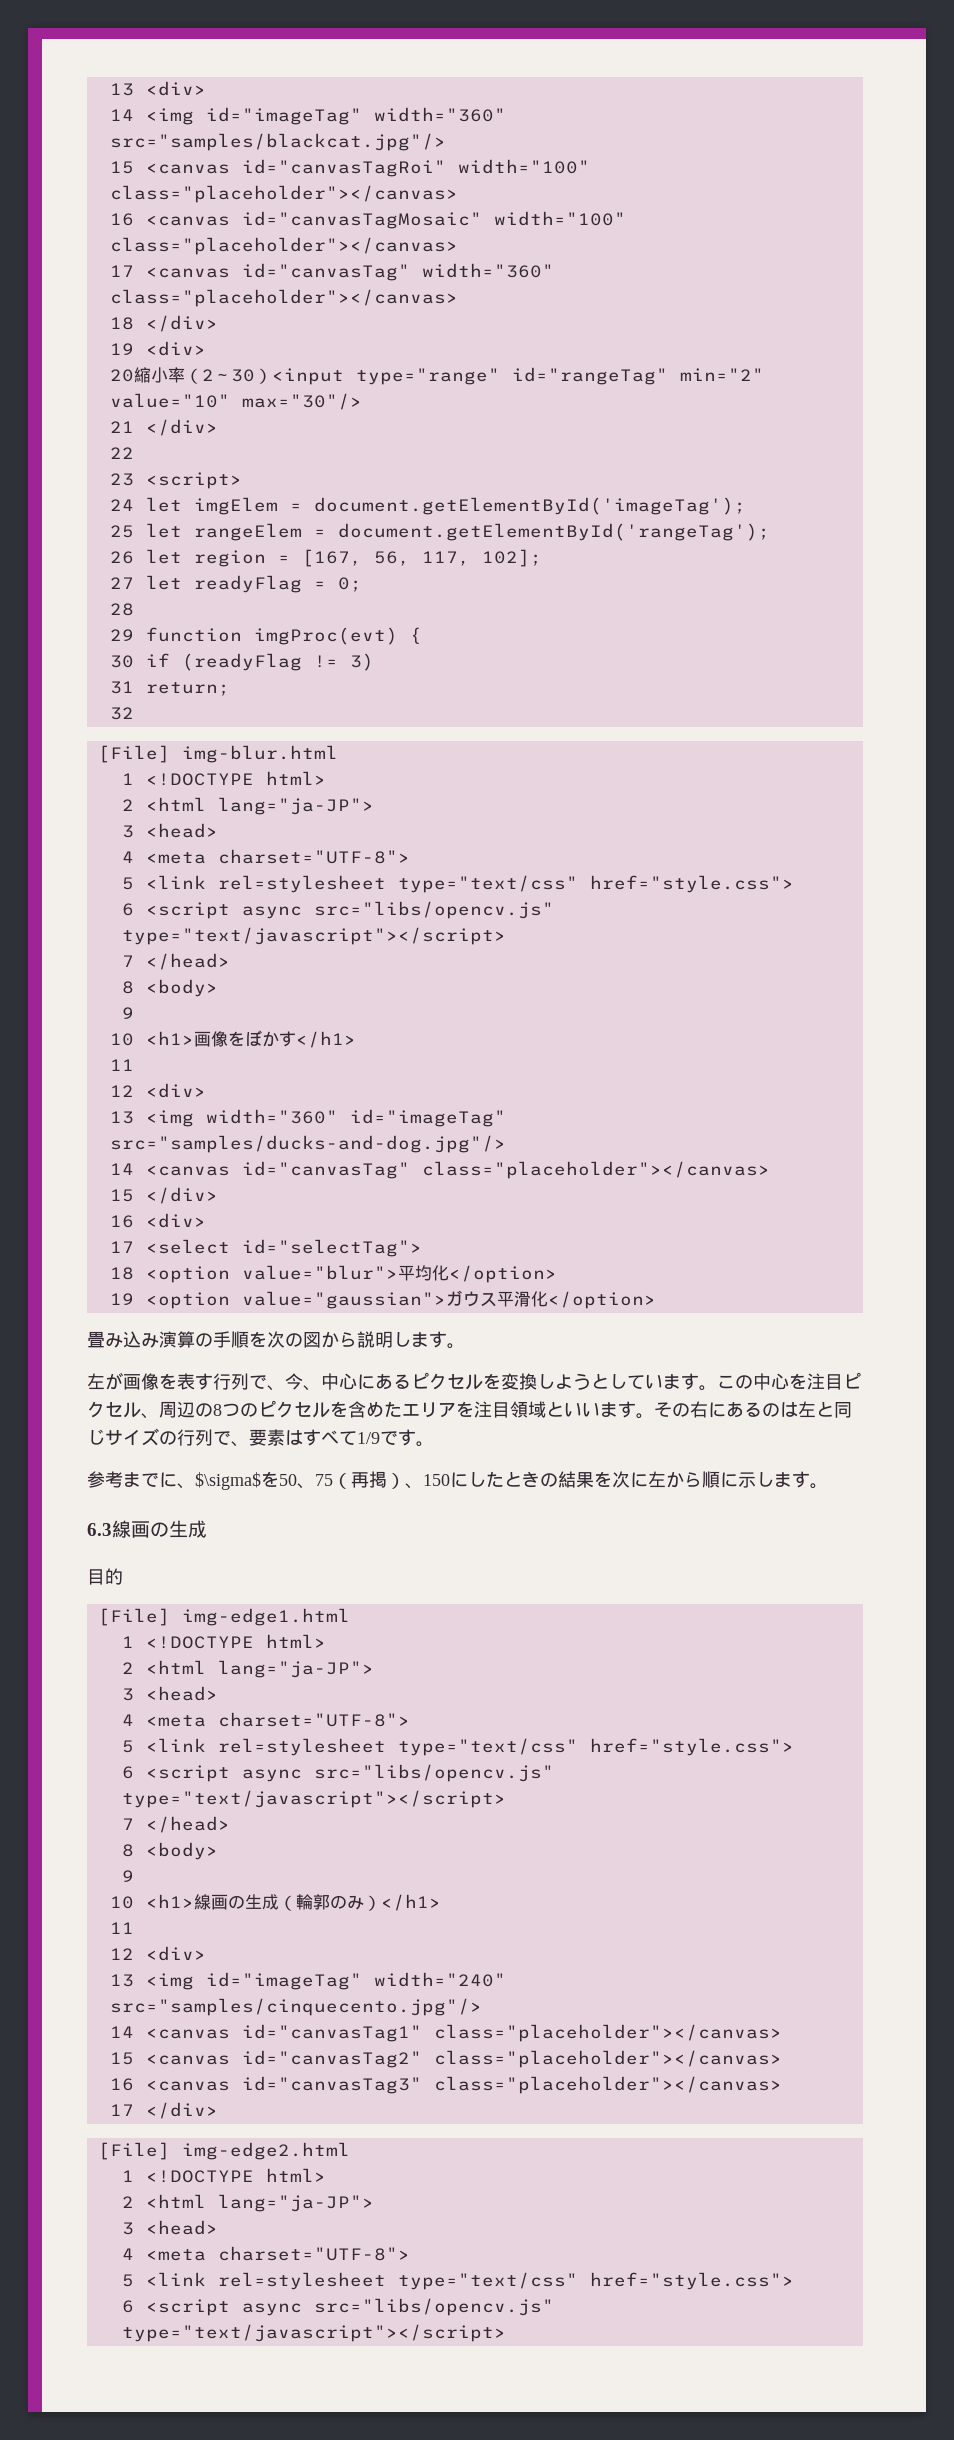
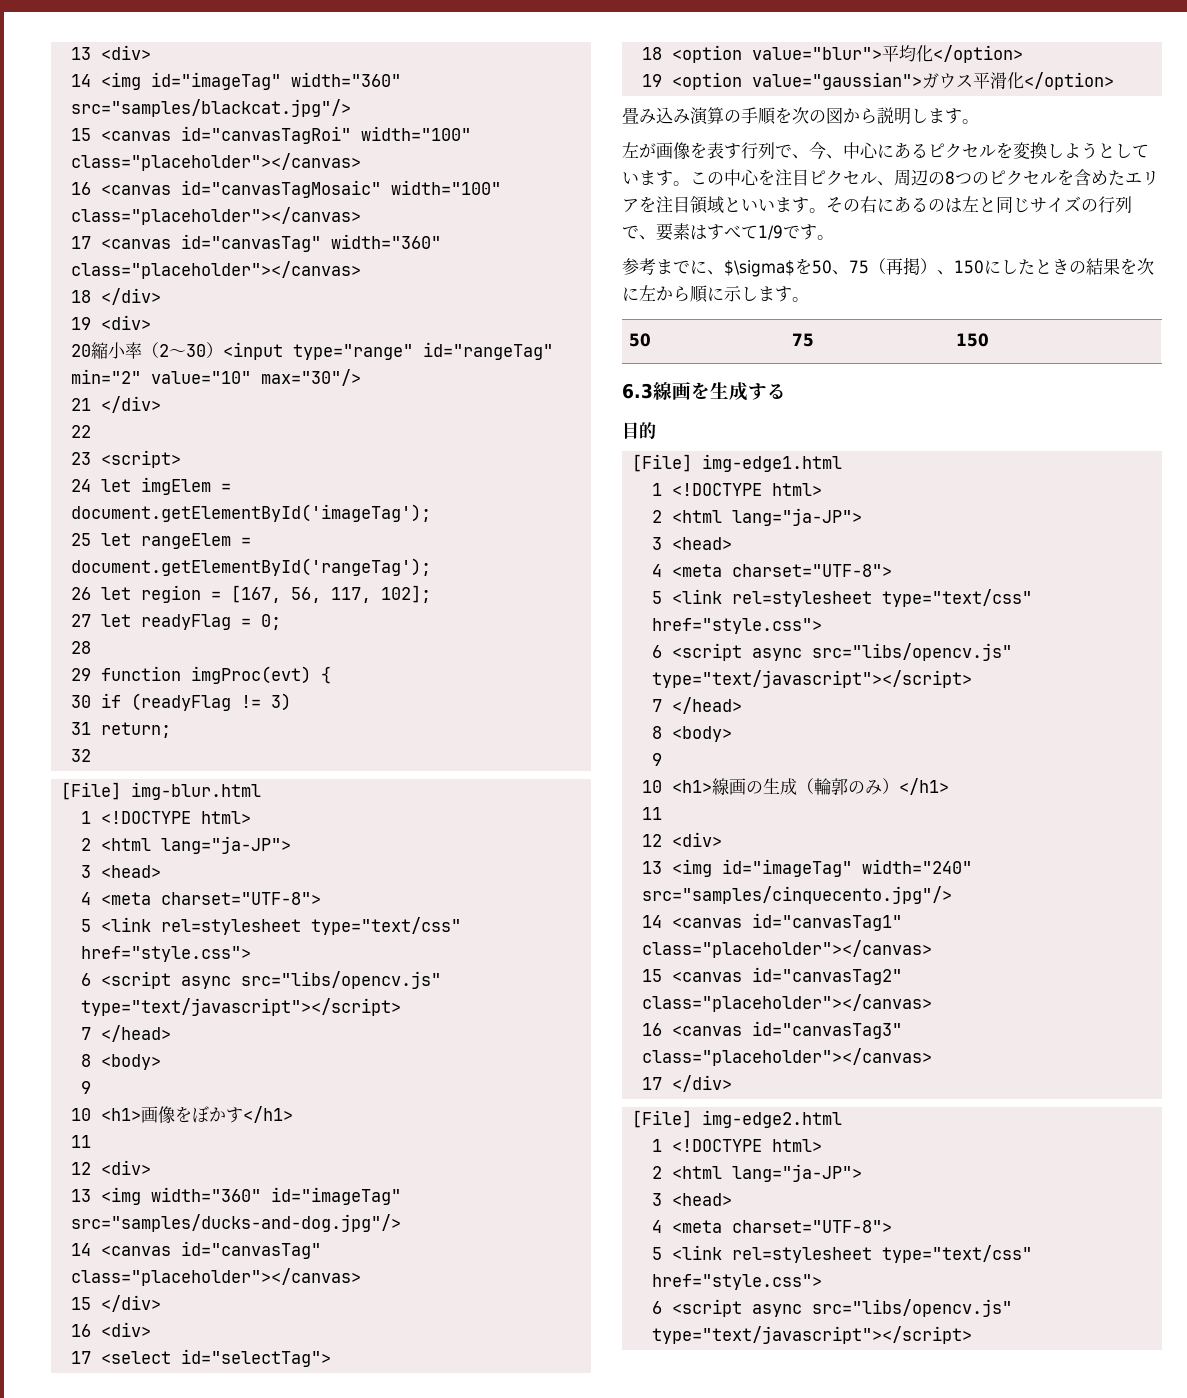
+ 50 | 75 | 150
- 6.3線画の生成
+ 6.3線画を生成する

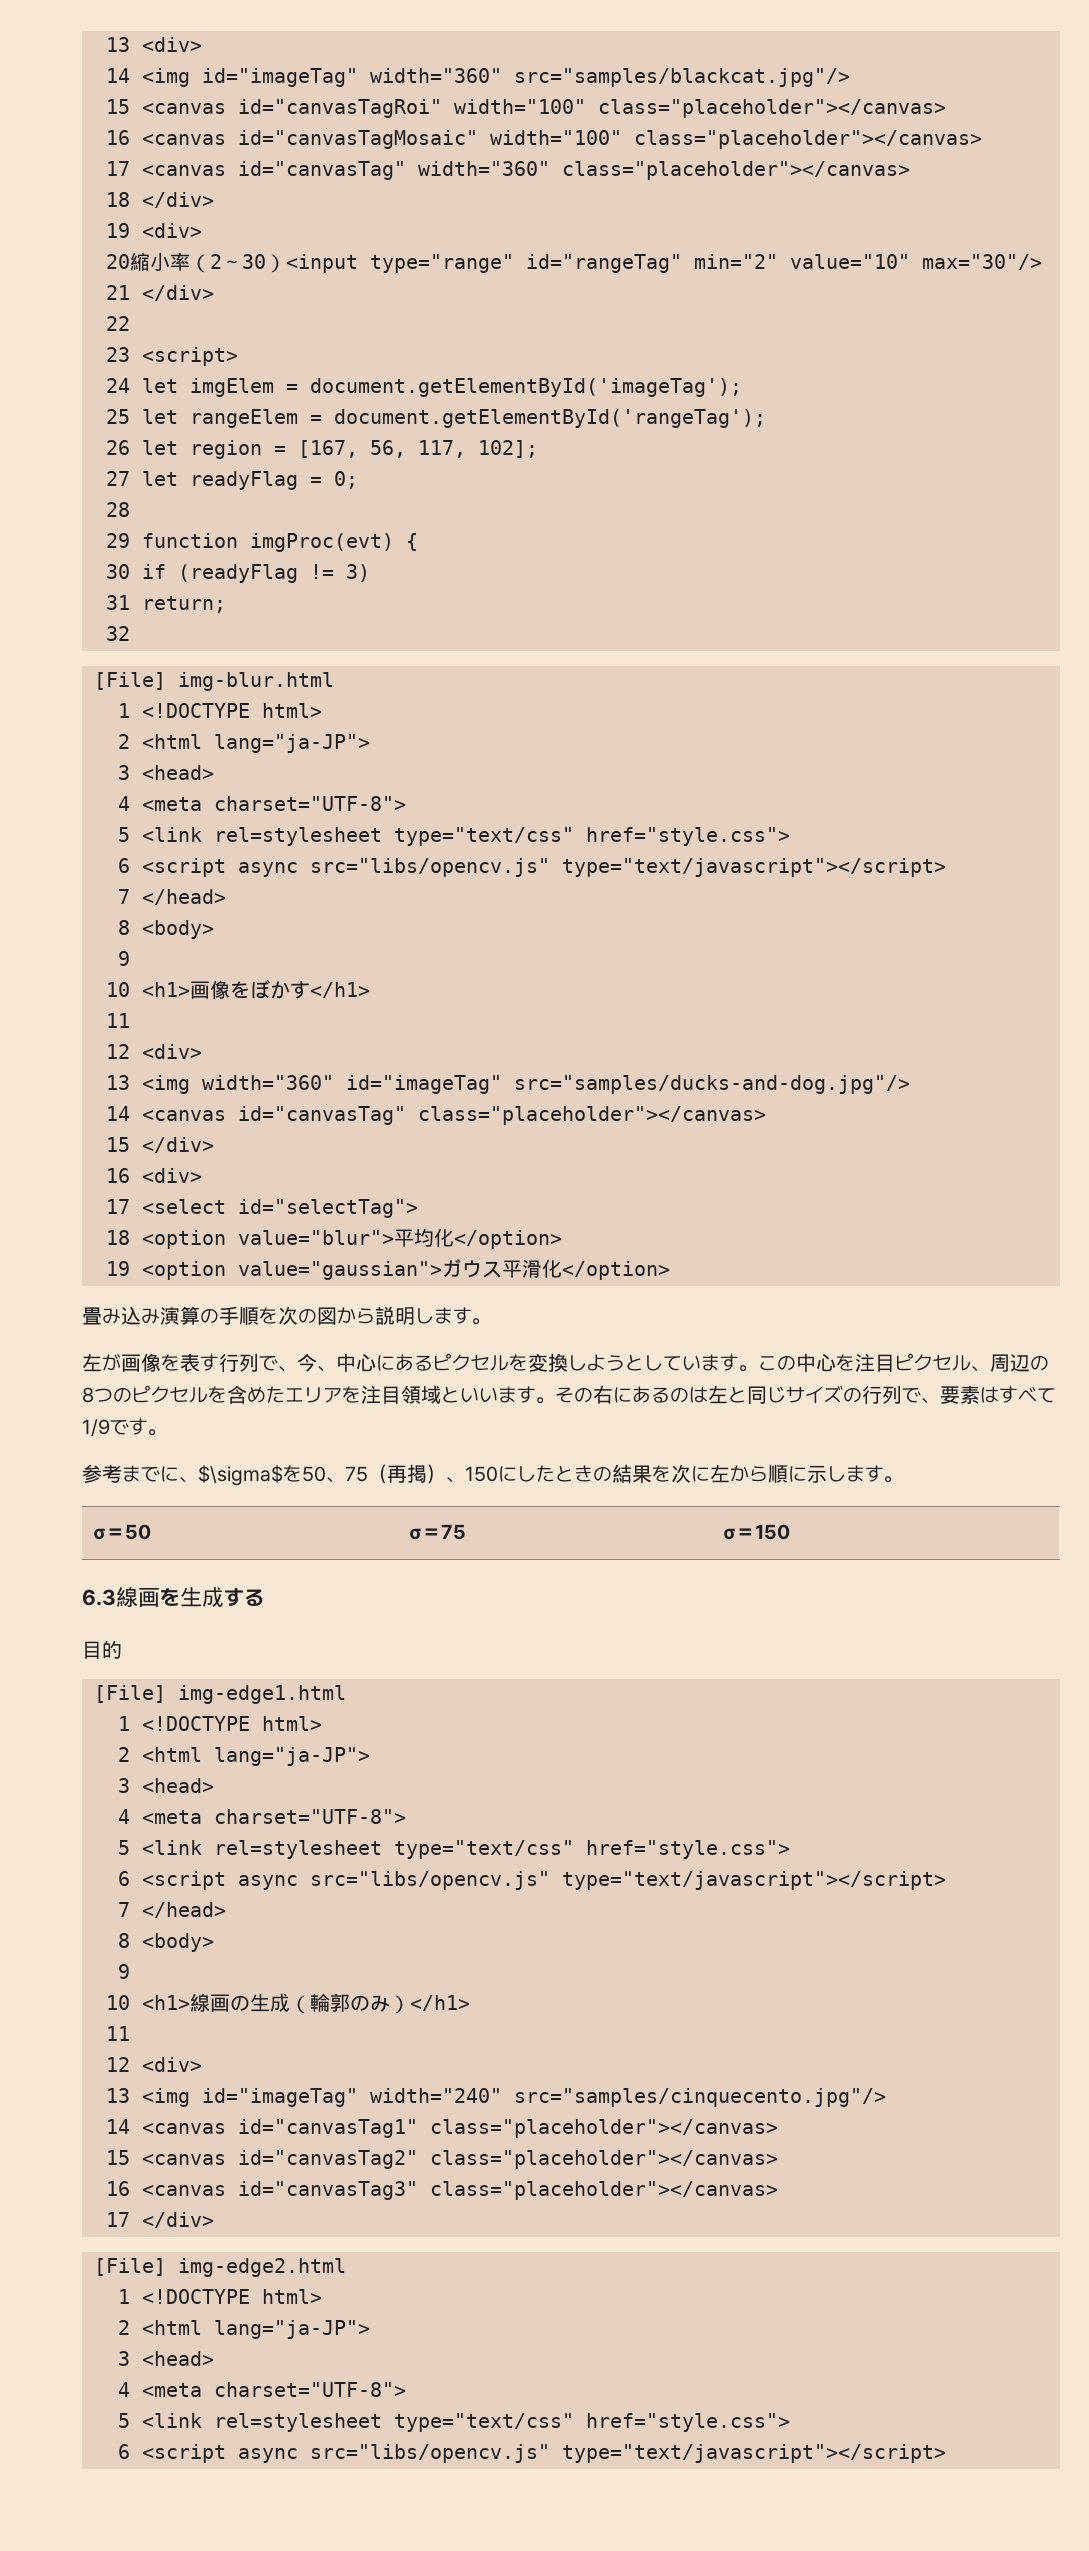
- 50 | 75 | 150
+ σ＝50 | σ＝75 | σ＝150

